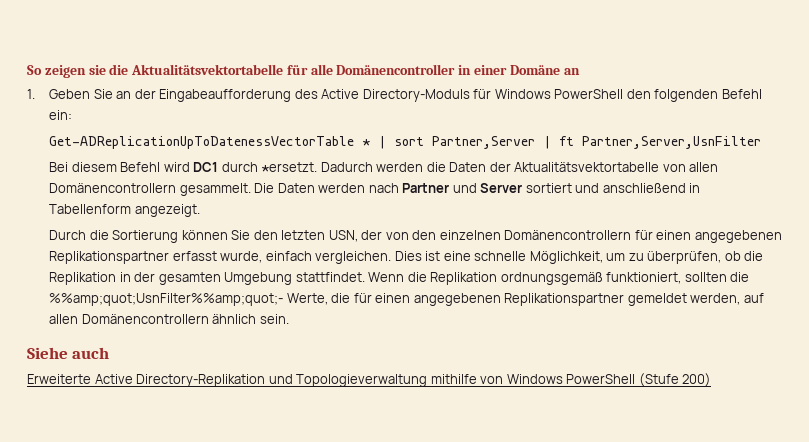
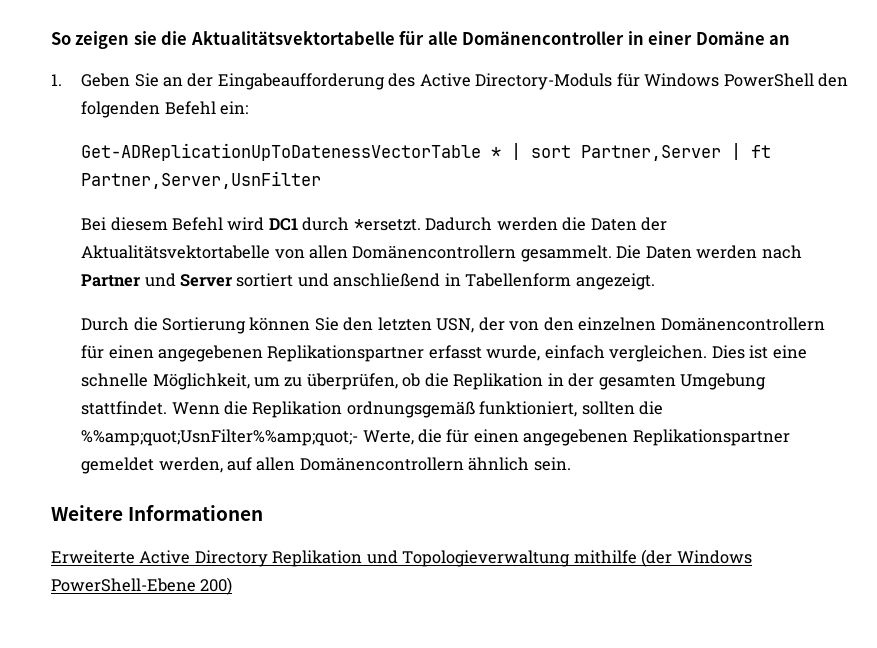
- Siehe auch
+ Weitere Informationen
- Erweiterte Active Directory-Replikation und Topologieverwaltung mithilfe von Windows PowerShell (Stufe 200)
+ Erweiterte Active Directory Replikation und Topologieverwaltung mithilfe (der Windows PowerShell-Ebene 200)

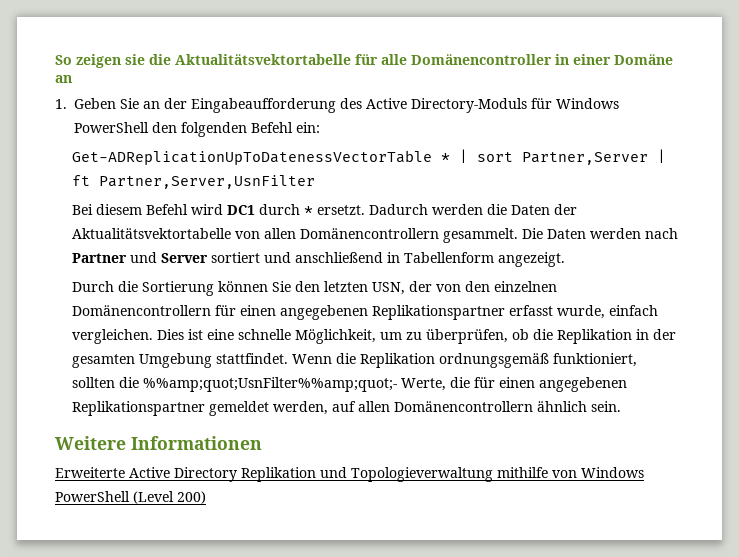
- Bei diesem Befehl wird DC1 durch *ersetzt.
+ Bei diesem Befehl wird DC1 durch * ersetzt.
- Erweiterte Active Directory Replikation und Topologieverwaltung mithilfe (der Windows PowerShell-Ebene 200)
+ Erweiterte Active Directory Replikation und Topologieverwaltung mithilfe von Windows PowerShell (Level 200)

